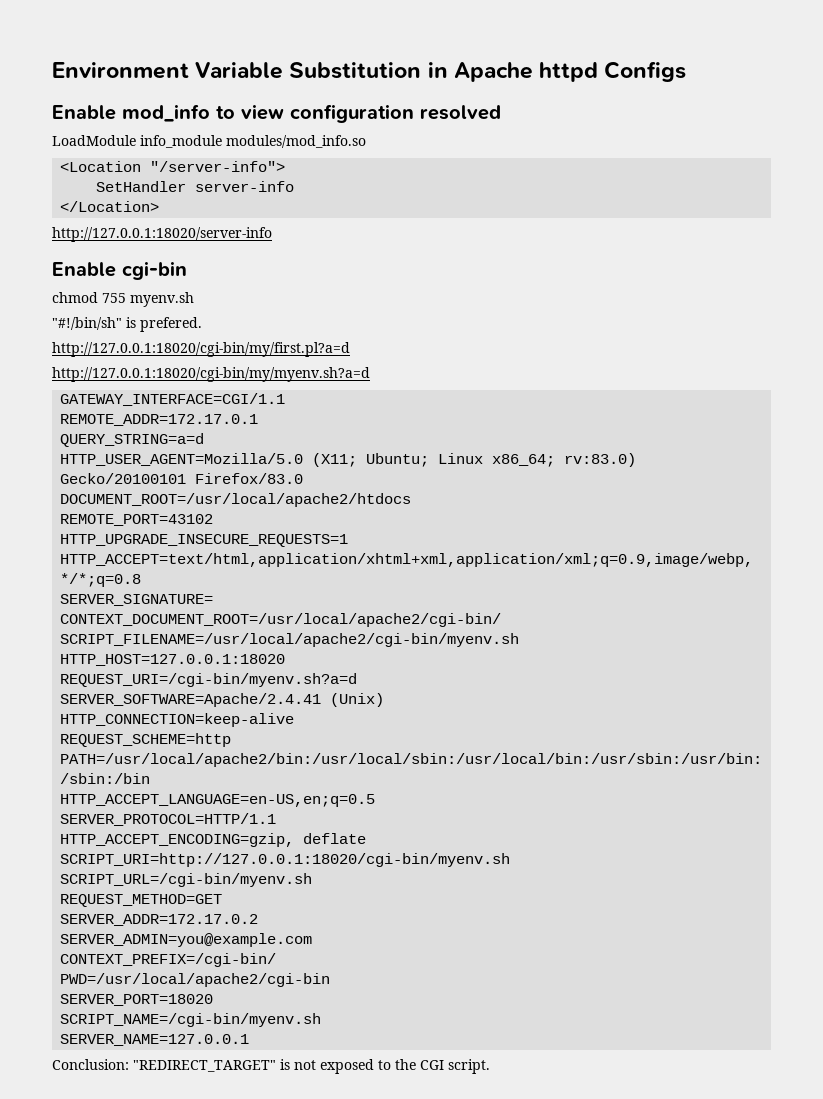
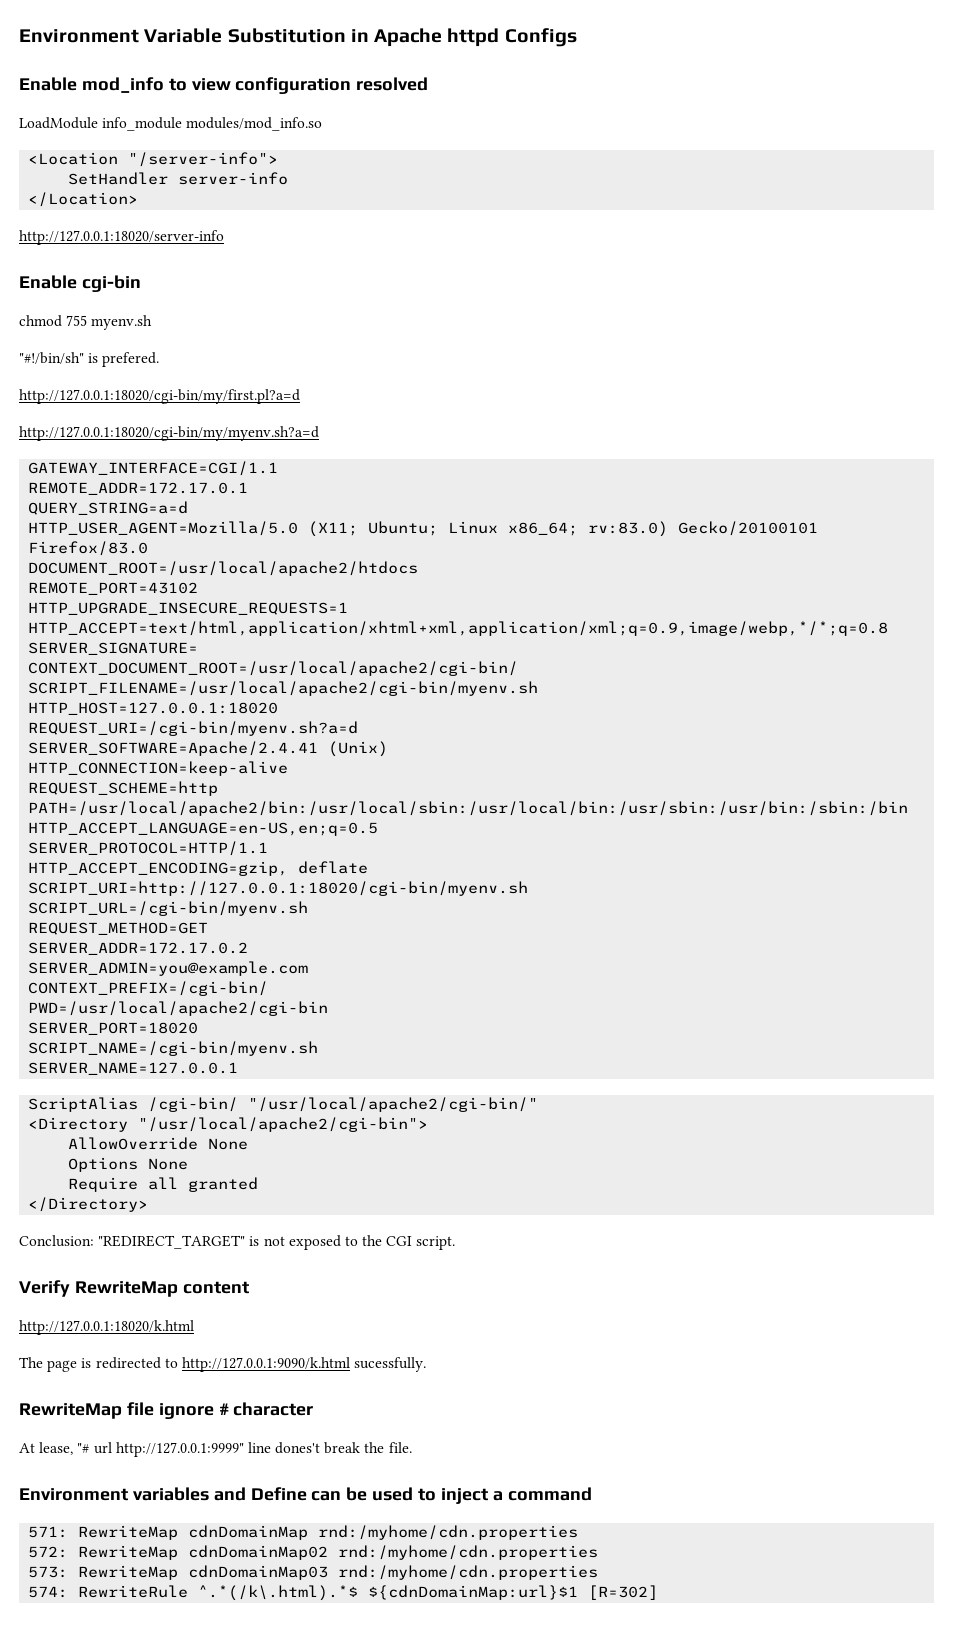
+ ScriptAlias /cgi-bin/ "/usr/local/apache2/cgi-bin/"
+ <Directory "/usr/local/apache2/cgi-bin">
+ AllowOverride None
+ Options None
+ Require all granted
+ </Directory>
+ Verify RewriteMap content
+ http://127.0.0.1:18020/k.html
+ The page is redirected to http://127.0.0.1:9090/k.html sucessfully.
+ RewriteMap file ignore # character
+ At lease, "# url http://127.0.0.1:9999" line dones't break the file.
+ Environment variables and Define can be used to inject a command
+ 571: RewriteMap cdnDomainMap rnd:/myhome/cdn.properties
+ 572: RewriteMap cdnDomainMap02 rnd:/myhome/cdn.properties
+ 573: RewriteMap cdnDomainMap03 rnd:/myhome/cdn.properties
+ 574: RewriteRule ^.*(/k\.html).*$ ${cdnDomainMap:url}$1 [R=302]

